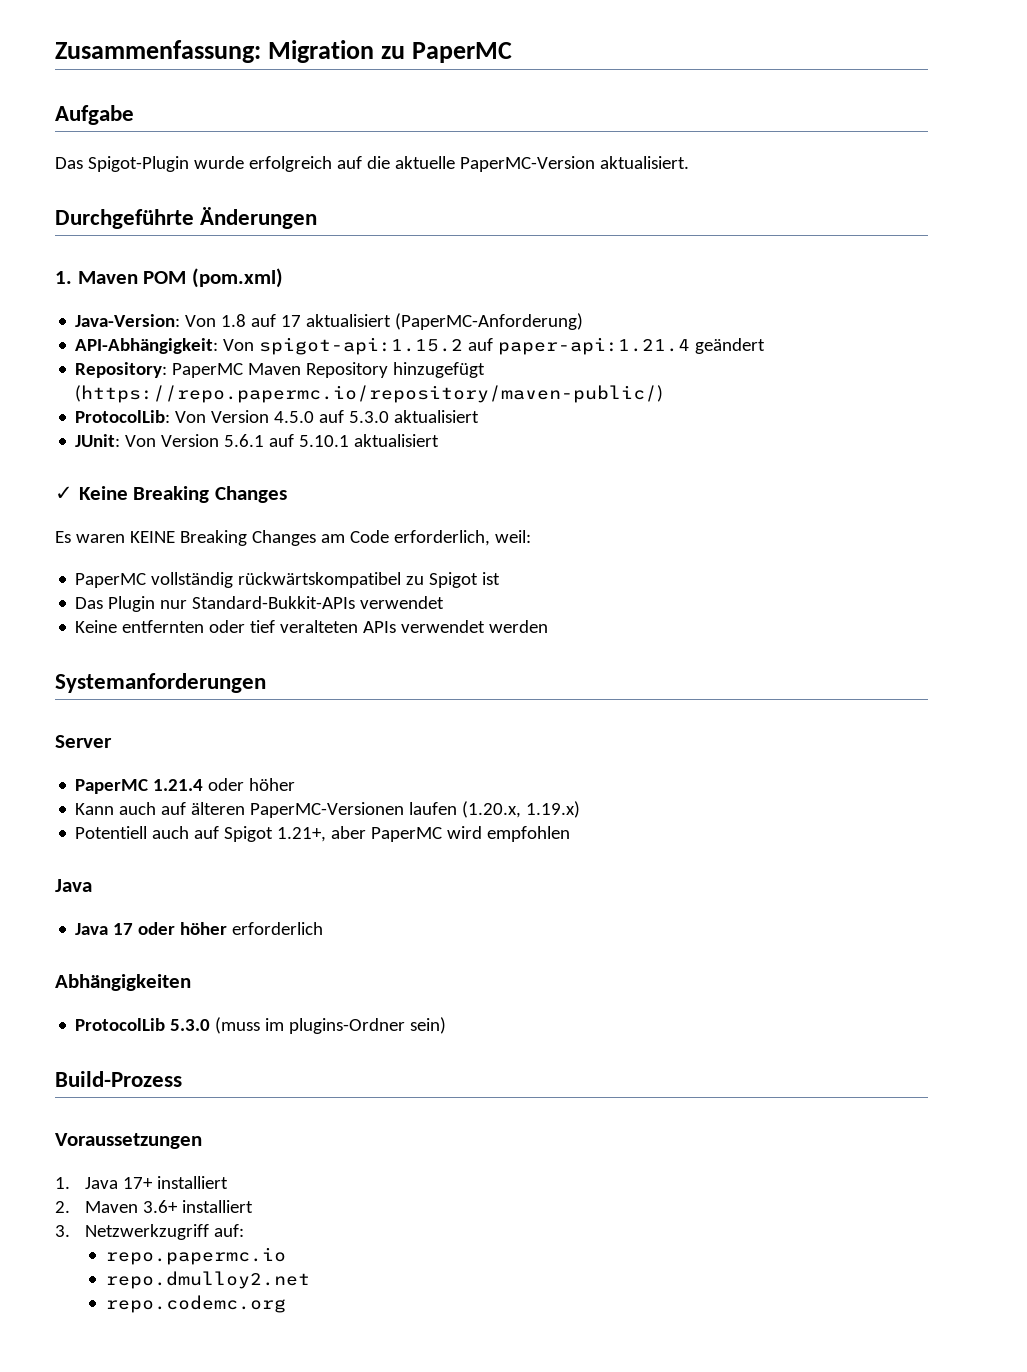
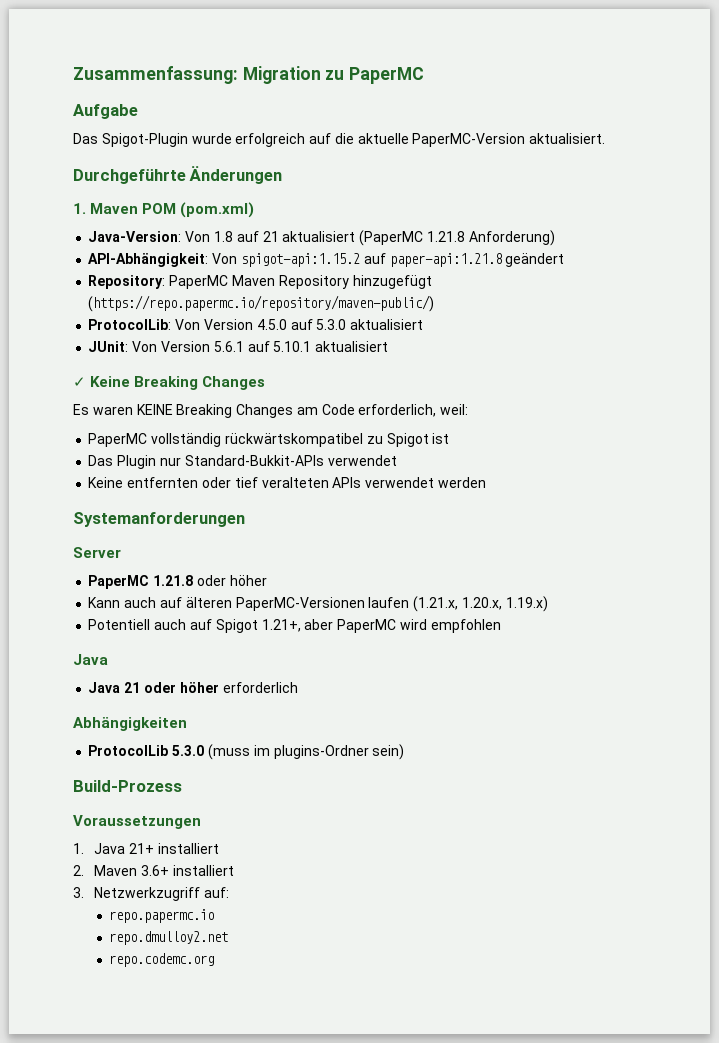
- Java-Version: Von 1.8 auf 17 aktualisiert (PaperMC-Anforderung)
+ Java-Version: Von 1.8 auf 21 aktualisiert (PaperMC 1.21.8 Anforderung)
- API-Abhängigkeit: Von spigot-api:1.15.2 auf paper-api:1.21.4 geändert
+ API-Abhängigkeit: Von spigot-api:1.15.2 auf paper-api:1.21.8 geändert
- PaperMC 1.21.4 oder höher
+ PaperMC 1.21.8 oder höher
- Kann auch auf älteren PaperMC-Versionen laufen (1.20.x, 1.19.x)
+ Kann auch auf älteren PaperMC-Versionen laufen (1.21.x, 1.20.x, 1.19.x)
- Java 17 oder höher erforderlich
+ Java 21 oder höher erforderlich
- 1. Java 17+ installiert
+ 1. Java 21+ installiert

